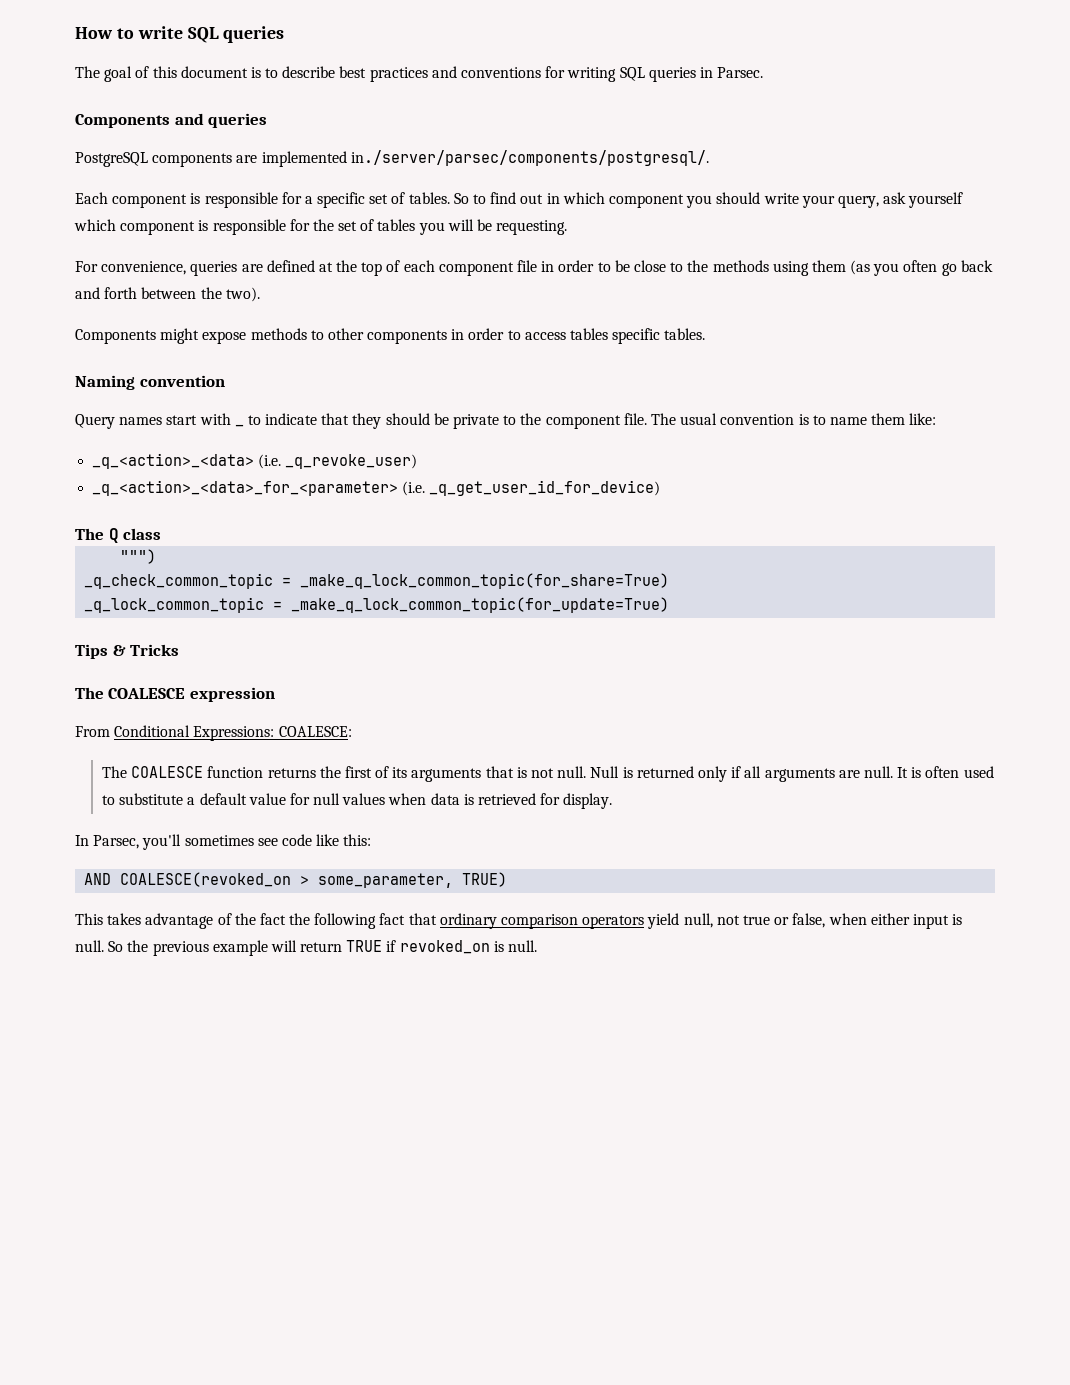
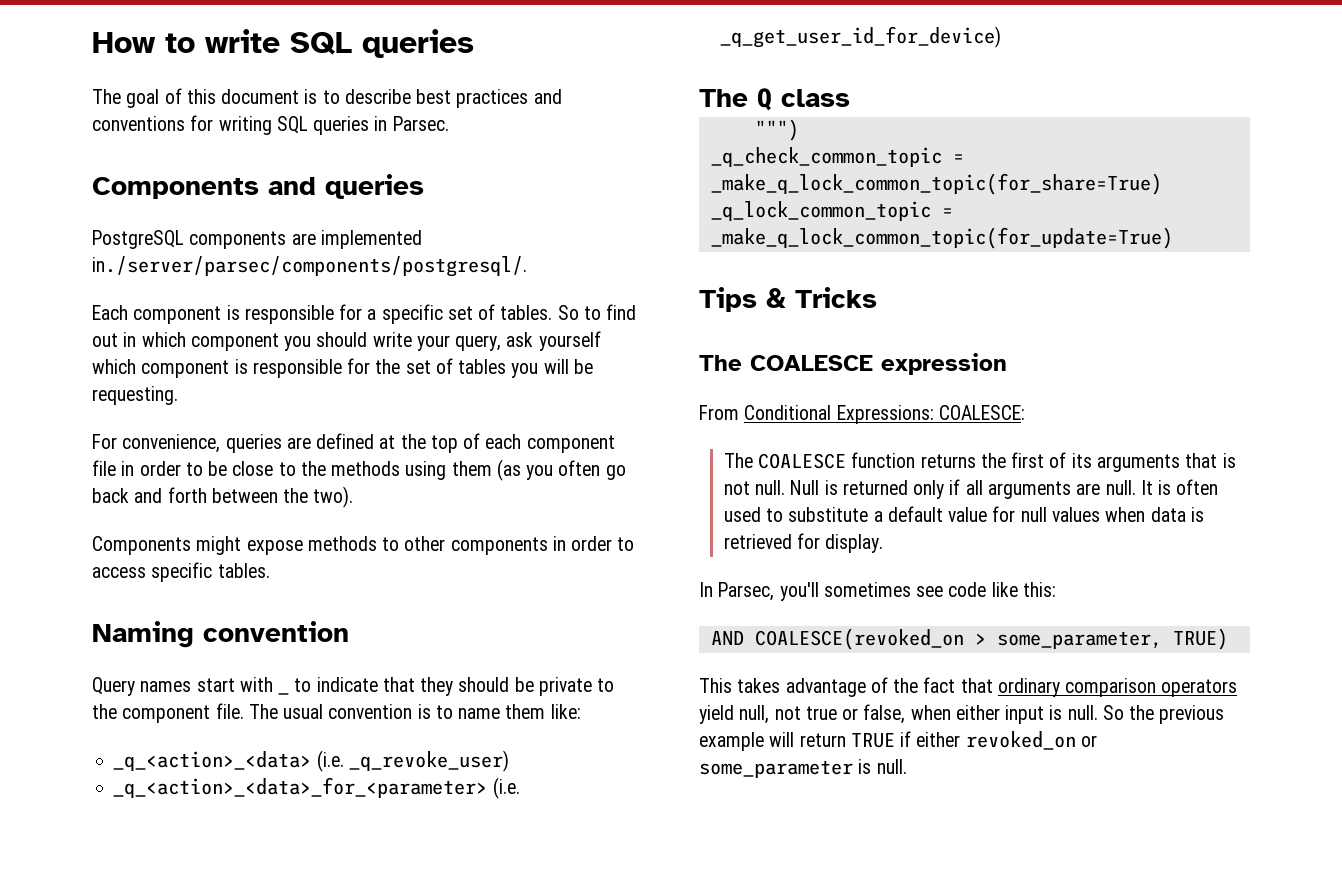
- Components might expose methods to other components in order to access tables specific tables.
+ Components might expose methods to other components in order to access specific tables.
- This takes advantage of the fact the following fact that ordinary comparison operators yield null, not true or false, when either input is null.
+ This takes advantage of the fact that ordinary comparison operators yield null, not true or false, when either input is null.
- So the previous example will return TRUE if revoked_on is null.
+ So the previous example will return TRUE if either revoked_on or some_parameter is null.

